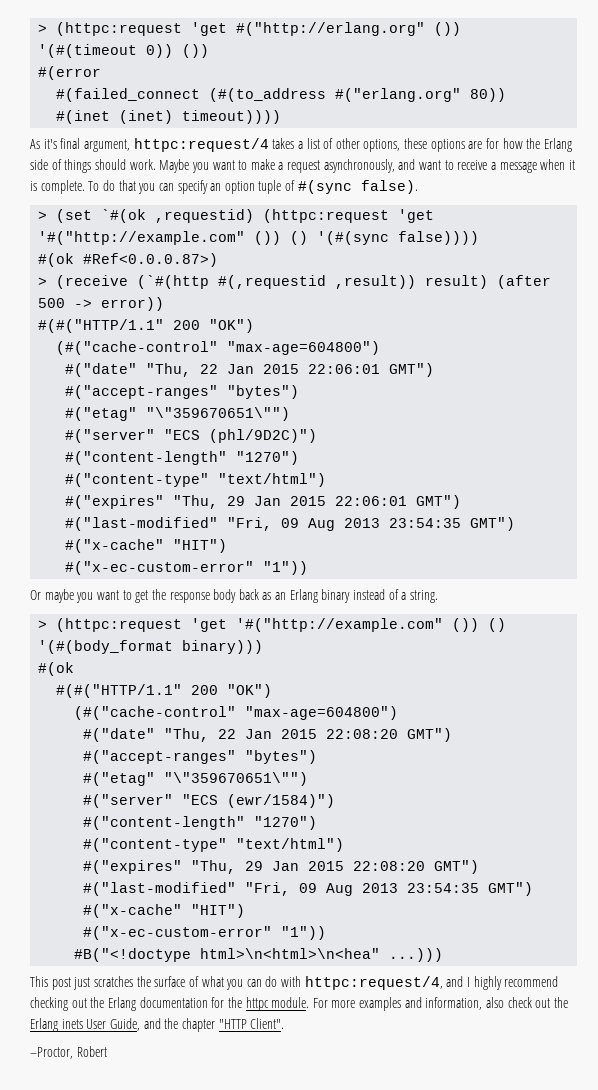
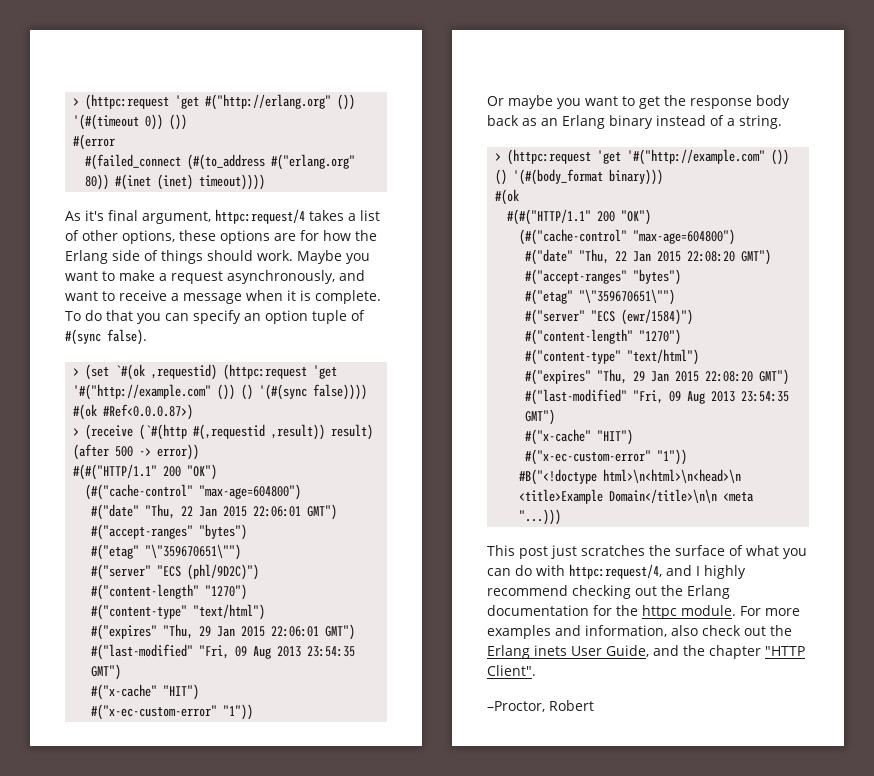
- #B("<!doctype html>\n<html>\n<hea" ...)))
+ #B("<!doctype html>\n<html>\n<head>\n <title>Example Domain</title>\n\n <meta "...)))

